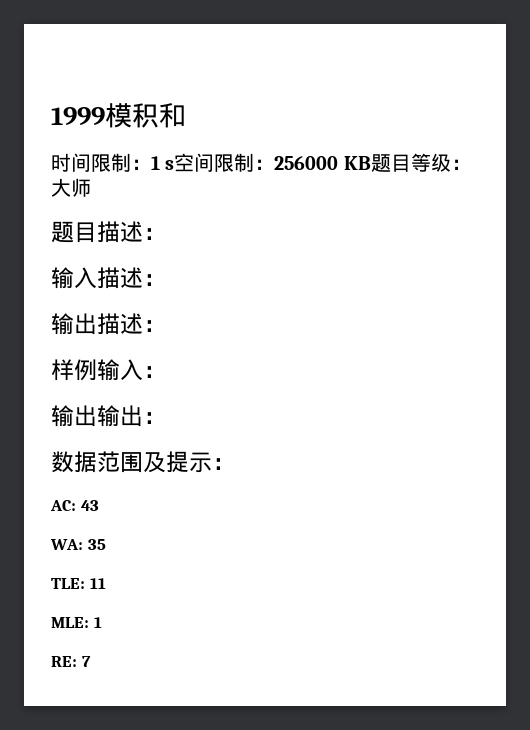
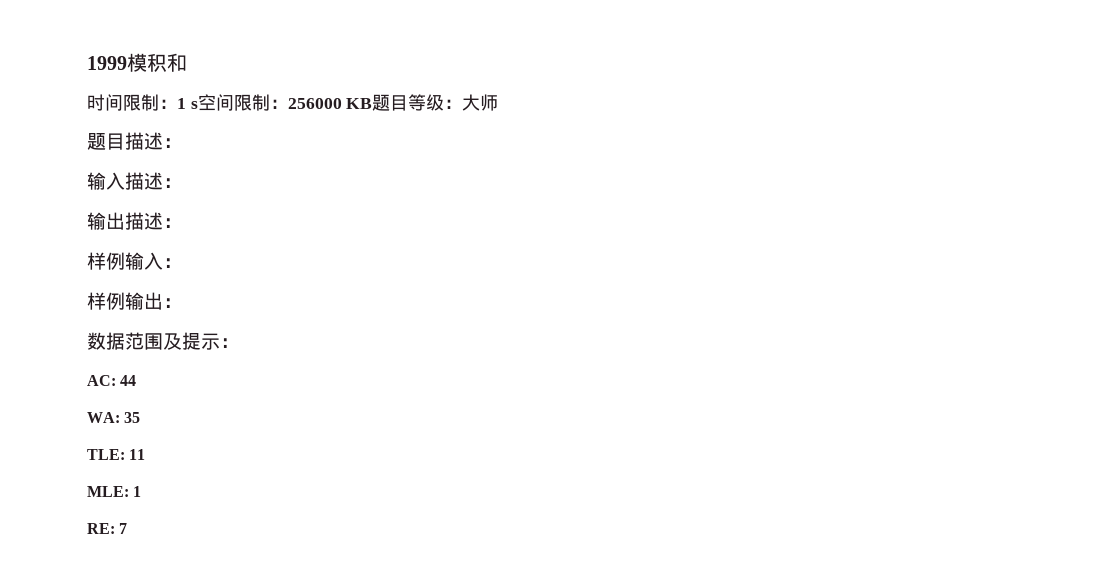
- 输出输出：
+ 样例输出：
- AC: 43
+ AC: 44

